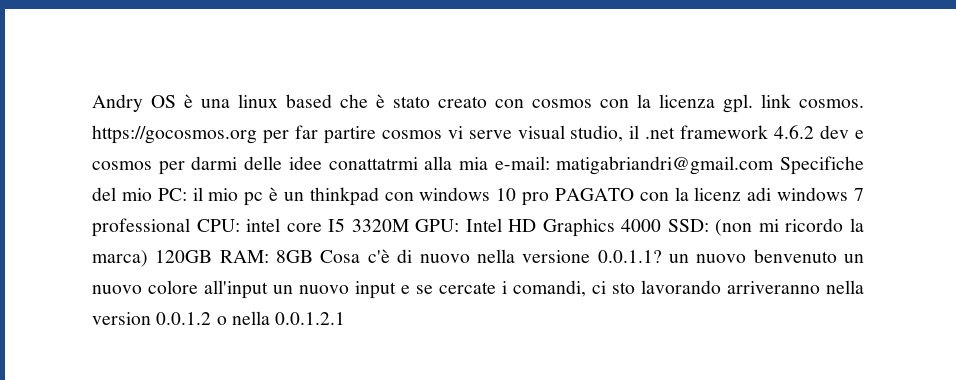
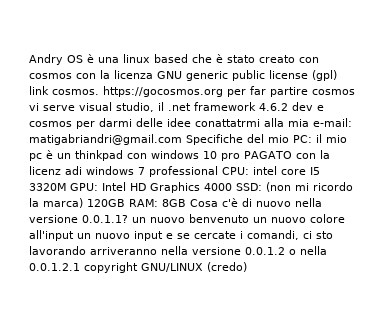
- Andry OS è una linux based che è stato creato con cosmos con la licenza gpl. link cosmos. https://gocosmos.org per far partire cosmos vi serve visual studio, il .net framework 4.6.2 dev e cosmos per darmi delle idee conattatrmi alla mia e-mail:
+ Andry OS è una linux based che è stato creato con cosmos con la licenza GNU generic public license (gpl) link cosmos. https://gocosmos.org per far partire cosmos vi serve visual studio, il .net framework 4.6.2 dev e cosmos per darmi delle idee conattatrmi alla mia e-mail:
- 8GB Cosa c'è di nuovo nella versione 0.0.1.1? un nuovo benvenuto un nuovo colore all'input un nuovo input e se cercate i comandi, ci sto lavorando arriveranno nella version 0.0.1.2 o nella 0.0.1.2.1
+ 8GB Cosa c'è di nuovo nella versione 0.0.1.1? un nuovo benvenuto un nuovo colore all'input un nuovo input e se cercate i comandi, ci sto lavorando arriveranno nella versione 0.0.1.2 o nella 0.0.1.2.1 copyright GNU/LINUX (credo)

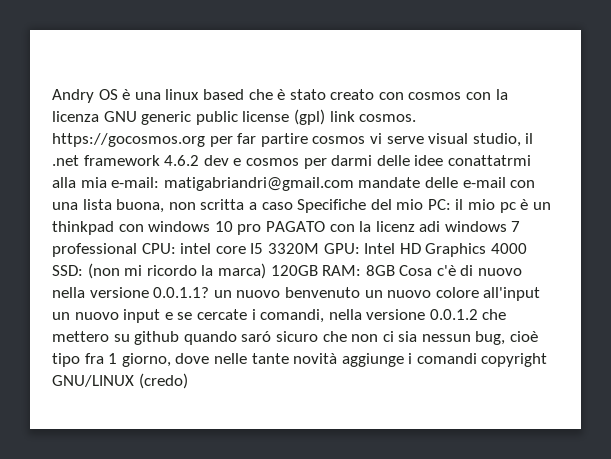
- matigabriandri@gmail.com Specifiche del mio PC:
+ matigabriandri@gmail.com mandate delle e-mail con una lista buona, non scritta a caso Specifiche del mio PC:
- 8GB Cosa c'è di nuovo nella versione 0.0.1.1? un nuovo benvenuto un nuovo colore all'input un nuovo input e se cercate i comandi, ci sto lavorando arriveranno nella versione 0.0.1.2 o nella 0.0.1.2.1 copyright GNU/LINUX (credo)
+ 8GB Cosa c'è di nuovo nella versione 0.0.1.1? un nuovo benvenuto un nuovo colore all'input un nuovo input e se cercate i comandi, nella versione 0.0.1.2 che mettero su github quando saró sicuro che non ci sia nessun bug, cioè tipo fra 1 giorno, dove nelle tante novità aggiunge i comandi copyright GNU/LINUX (credo)

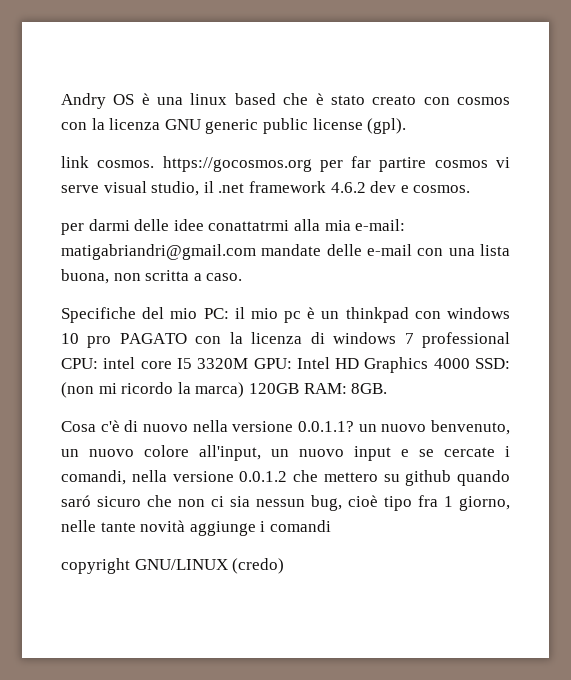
- Andry OS è una linux based che è stato creato con cosmos con la licenza GNU generic public license (gpl) link cosmos. https://gocosmos.org per far partire cosmos vi serve visual studio, il .net framework 4.6.2 dev e cosmos per darmi delle idee conattatrmi alla mia e-mail:
+ Andry OS è una linux based che è stato creato con cosmos con la licenza GNU generic public license (gpl).
+ link cosmos. https://gocosmos.org per far partire cosmos vi serve visual studio, il .net framework 4.6.2 dev e cosmos.
+ per darmi delle idee conattatrmi alla mia e-mail:
- matigabriandri@gmail.com mandate delle e-mail con una lista buona, non scritta a caso Specifiche del mio PC:
+ matigabriandri@gmail.com mandate delle e-mail con una lista buona, non scritta a caso.
+ Specifiche del mio PC:
- il mio pc è un thinkpad con windows 10 pro PAGATO con la licenz adi windows 7 professional CPU:
+ il mio pc è un thinkpad con windows 10 pro PAGATO con la licenza di windows 7 professional CPU:
- 8GB Cosa c'è di nuovo nella versione 0.0.1.1? un nuovo benvenuto un nuovo colore all'input un nuovo input e se cercate i comandi, nella versione 0.0.1.2 che mettero su github quando saró sicuro che non ci sia nessun bug, cioè tipo fra 1 giorno, dove nelle tante novità aggiunge i comandi copyright GNU/LINUX (credo)
+ 8GB.
+ Cosa c'è di nuovo nella versione 0.0.1.1? un nuovo benvenuto, un nuovo colore all'input, un nuovo input e se cercate i comandi, nella versione 0.0.1.2 che mettero su github quando saró sicuro che non ci sia nessun bug, cioè tipo fra 1 giorno, nelle tante novità aggiunge i comandi
+ copyright GNU/LINUX (credo)

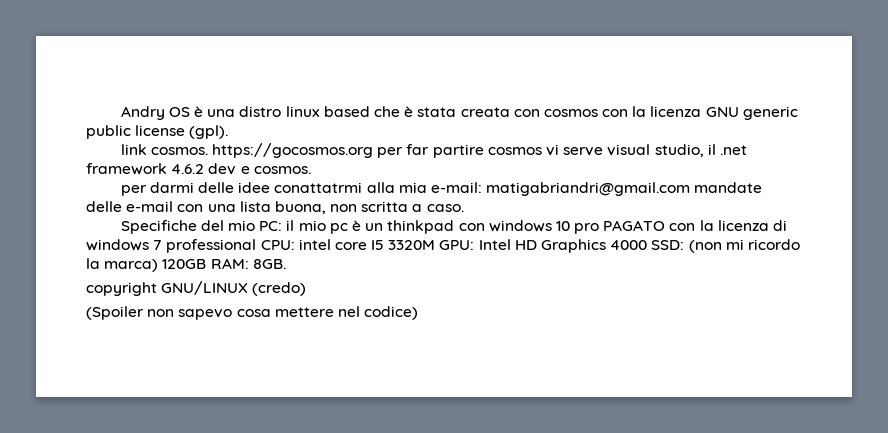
- Andry OS è una linux based che è stato creato con cosmos con la licenza GNU generic public license (gpl).
+ Andry OS è una distro linux based che è stata creata con cosmos con la licenza GNU generic public license (gpl).
- Cosa c'è di nuovo nella versione 0.0.1.1? un nuovo benvenuto, un nuovo colore all'input, un nuovo input e se cercate i comandi, nella versione 0.0.1.2 che mettero su github quando saró sicuro che non ci sia nessun bug, cioè tipo fra 1 giorno, nelle tante novità aggiunge i comandi
  copyright GNU/LINUX (credo)
+ (Spoiler non sapevo cosa mettere nel codice)

